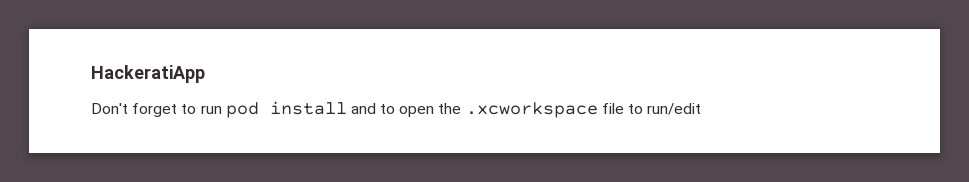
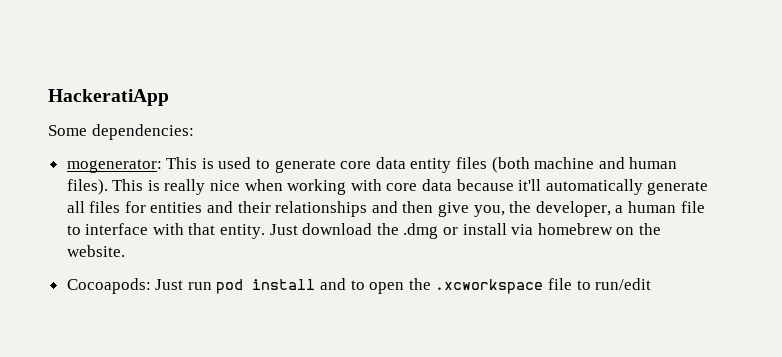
- Don't forget to run pod install and to open the .xcworkspace file to run/edit
+ Some dependencies:
+ mogenerator: This is used to generate core data entity files (both machine and human files). This is really nice when working with core data because it'll automatically generate all files for entities and their relationships and then give you, the developer, a human file to interface with that entity. Just download the .dmg or install via homebrew on the website.
+ Cocoapods: Just run pod install and to open the .xcworkspace file to run/edit

